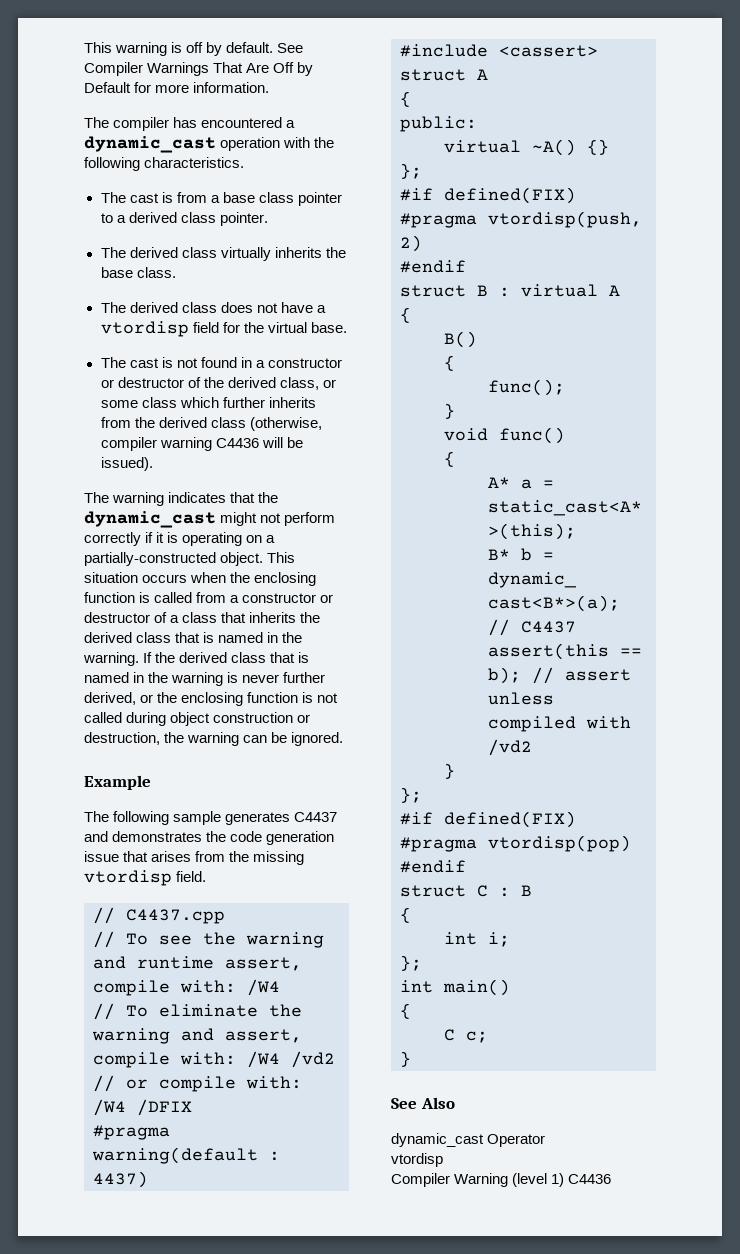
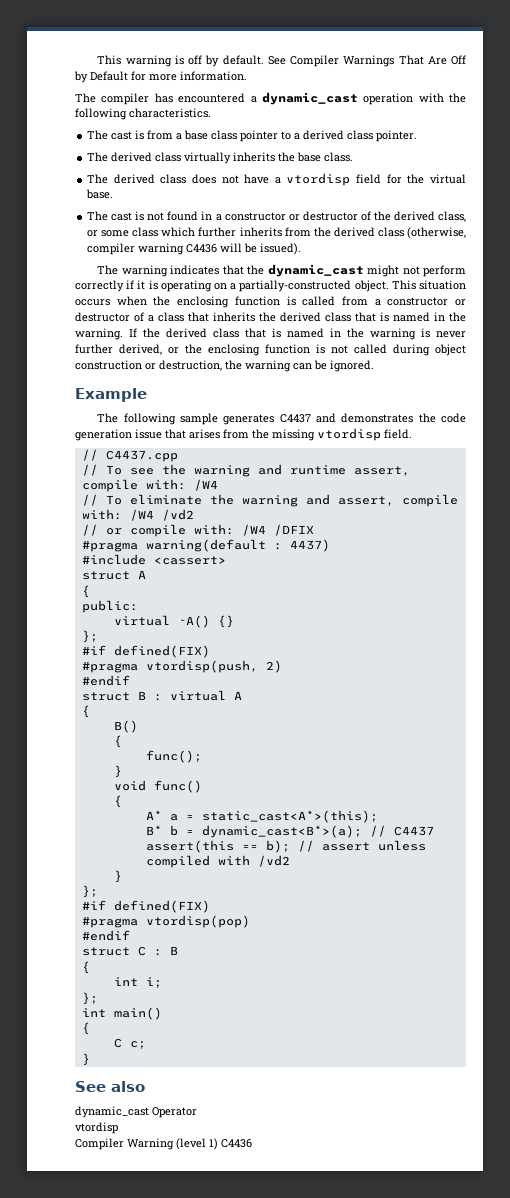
- See Also
+ See also

